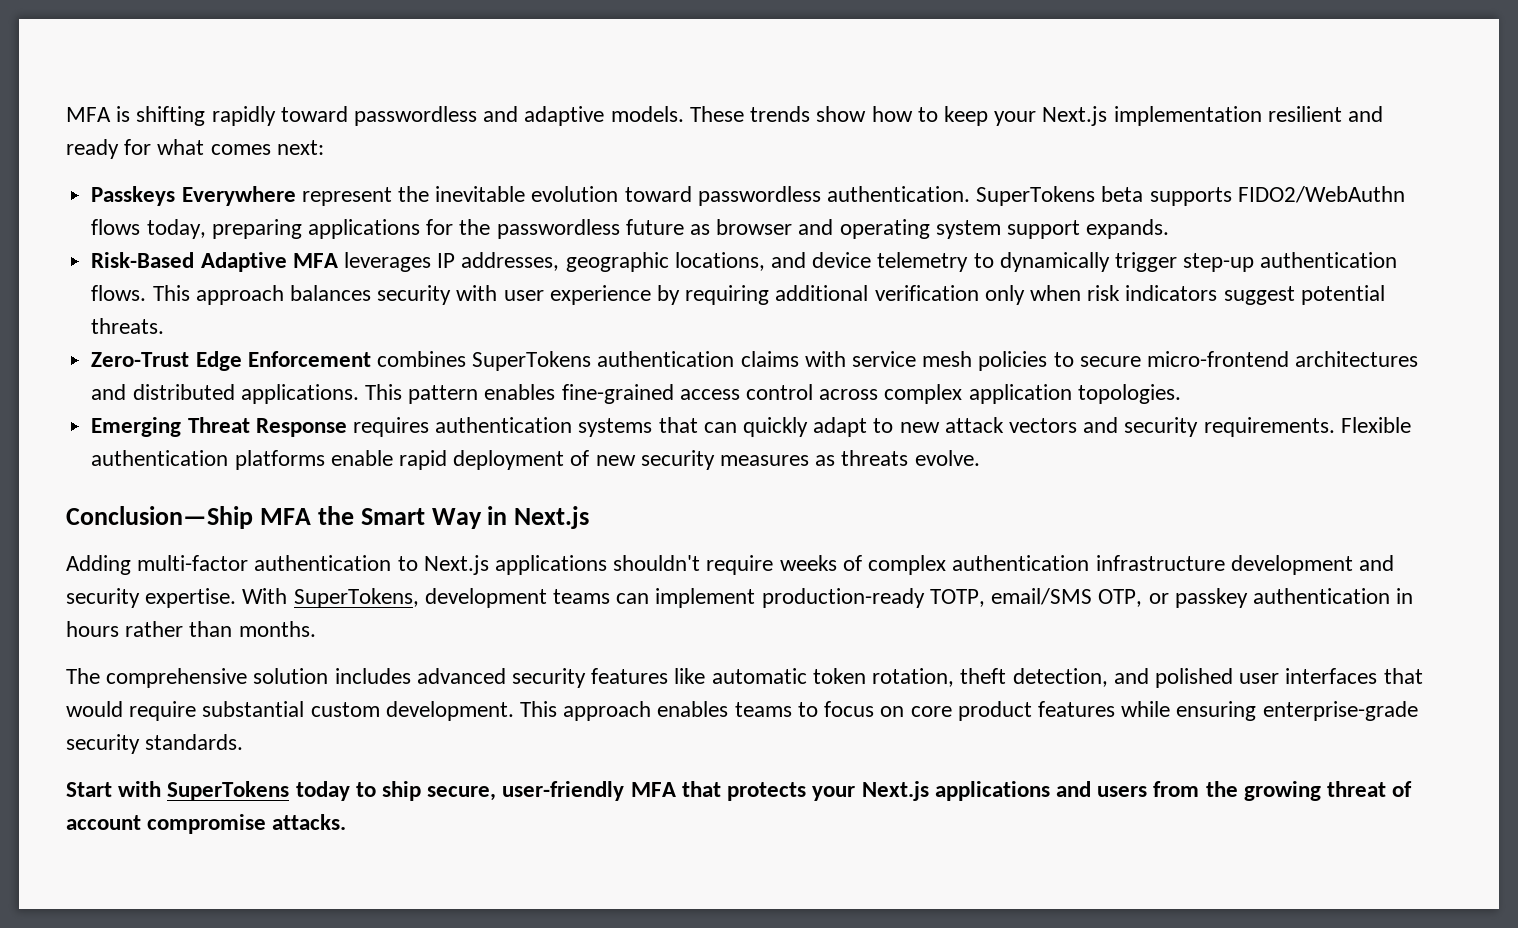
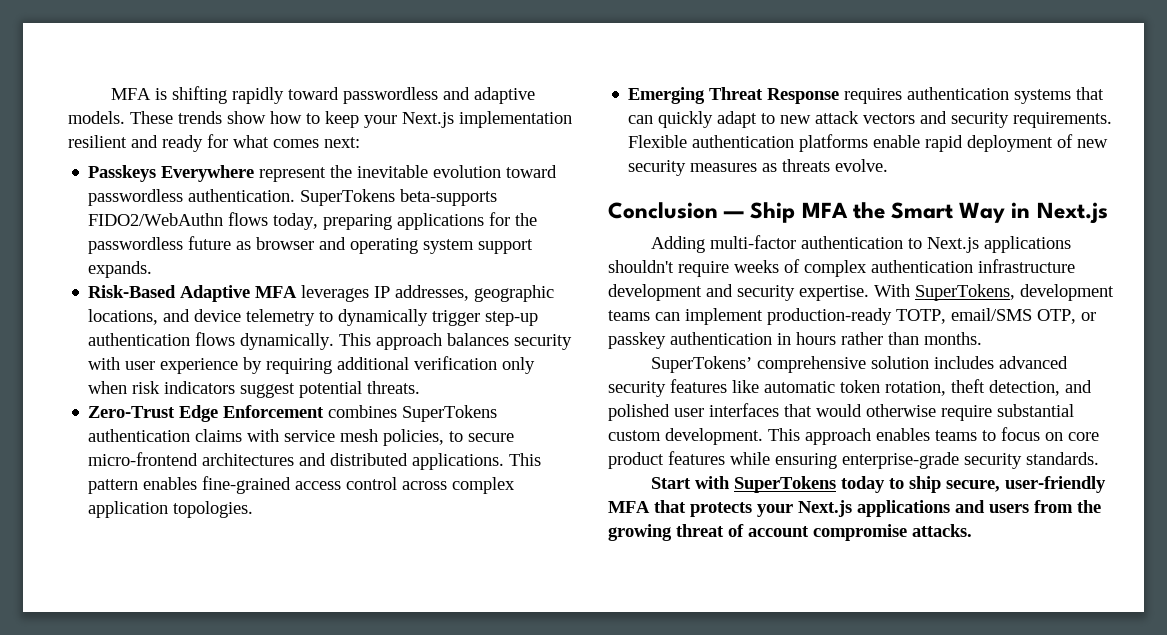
- SuperTokens beta supports FIDO2/WebAuthn flows today, preparing applications for the passwordless future as browser and operating system support expands.
+ SuperTokens beta-supports FIDO2/WebAuthn flows today, preparing applications for the passwordless future as browser and operating system support expands.
- Risk-Based Adaptive MFA leverages IP addresses, geographic locations, and device telemetry to dynamically trigger step-up authentication flows.
+ Risk-Based Adaptive MFA leverages IP addresses, geographic locations, and device telemetry to dynamically trigger step-up authentication flows dynamically.
- Zero-Trust Edge Enforcement combines SuperTokens authentication claims with service mesh policies to secure micro-frontend architectures and distributed applications.
+ Zero-Trust Edge Enforcement combines SuperTokens authentication claims with service mesh policies, to secure micro-frontend architectures and distributed applications.
- Conclusion—Ship MFA the Smart Way in Next.js
+ Conclusion — Ship MFA the Smart Way in Next.js
- The comprehensive solution includes advanced security features like automatic token rotation, theft detection, and polished user interfaces that would require substantial custom development.
+ SuperTokens’ comprehensive solution includes advanced security features like automatic token rotation, theft detection, and polished user interfaces that would otherwise require substantial custom development.

